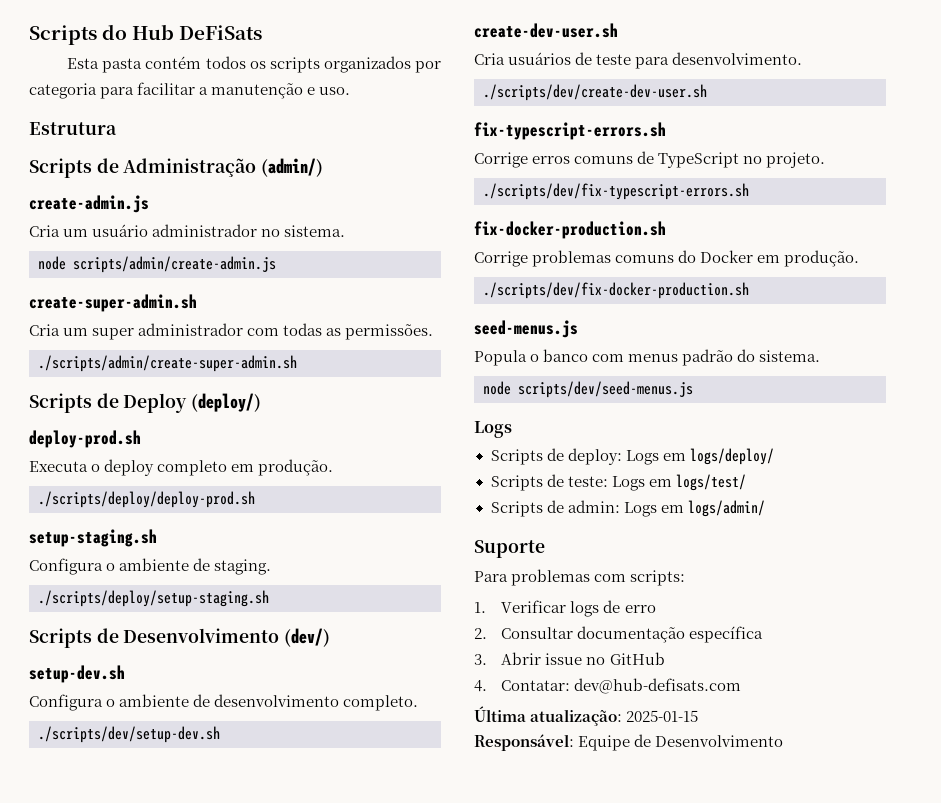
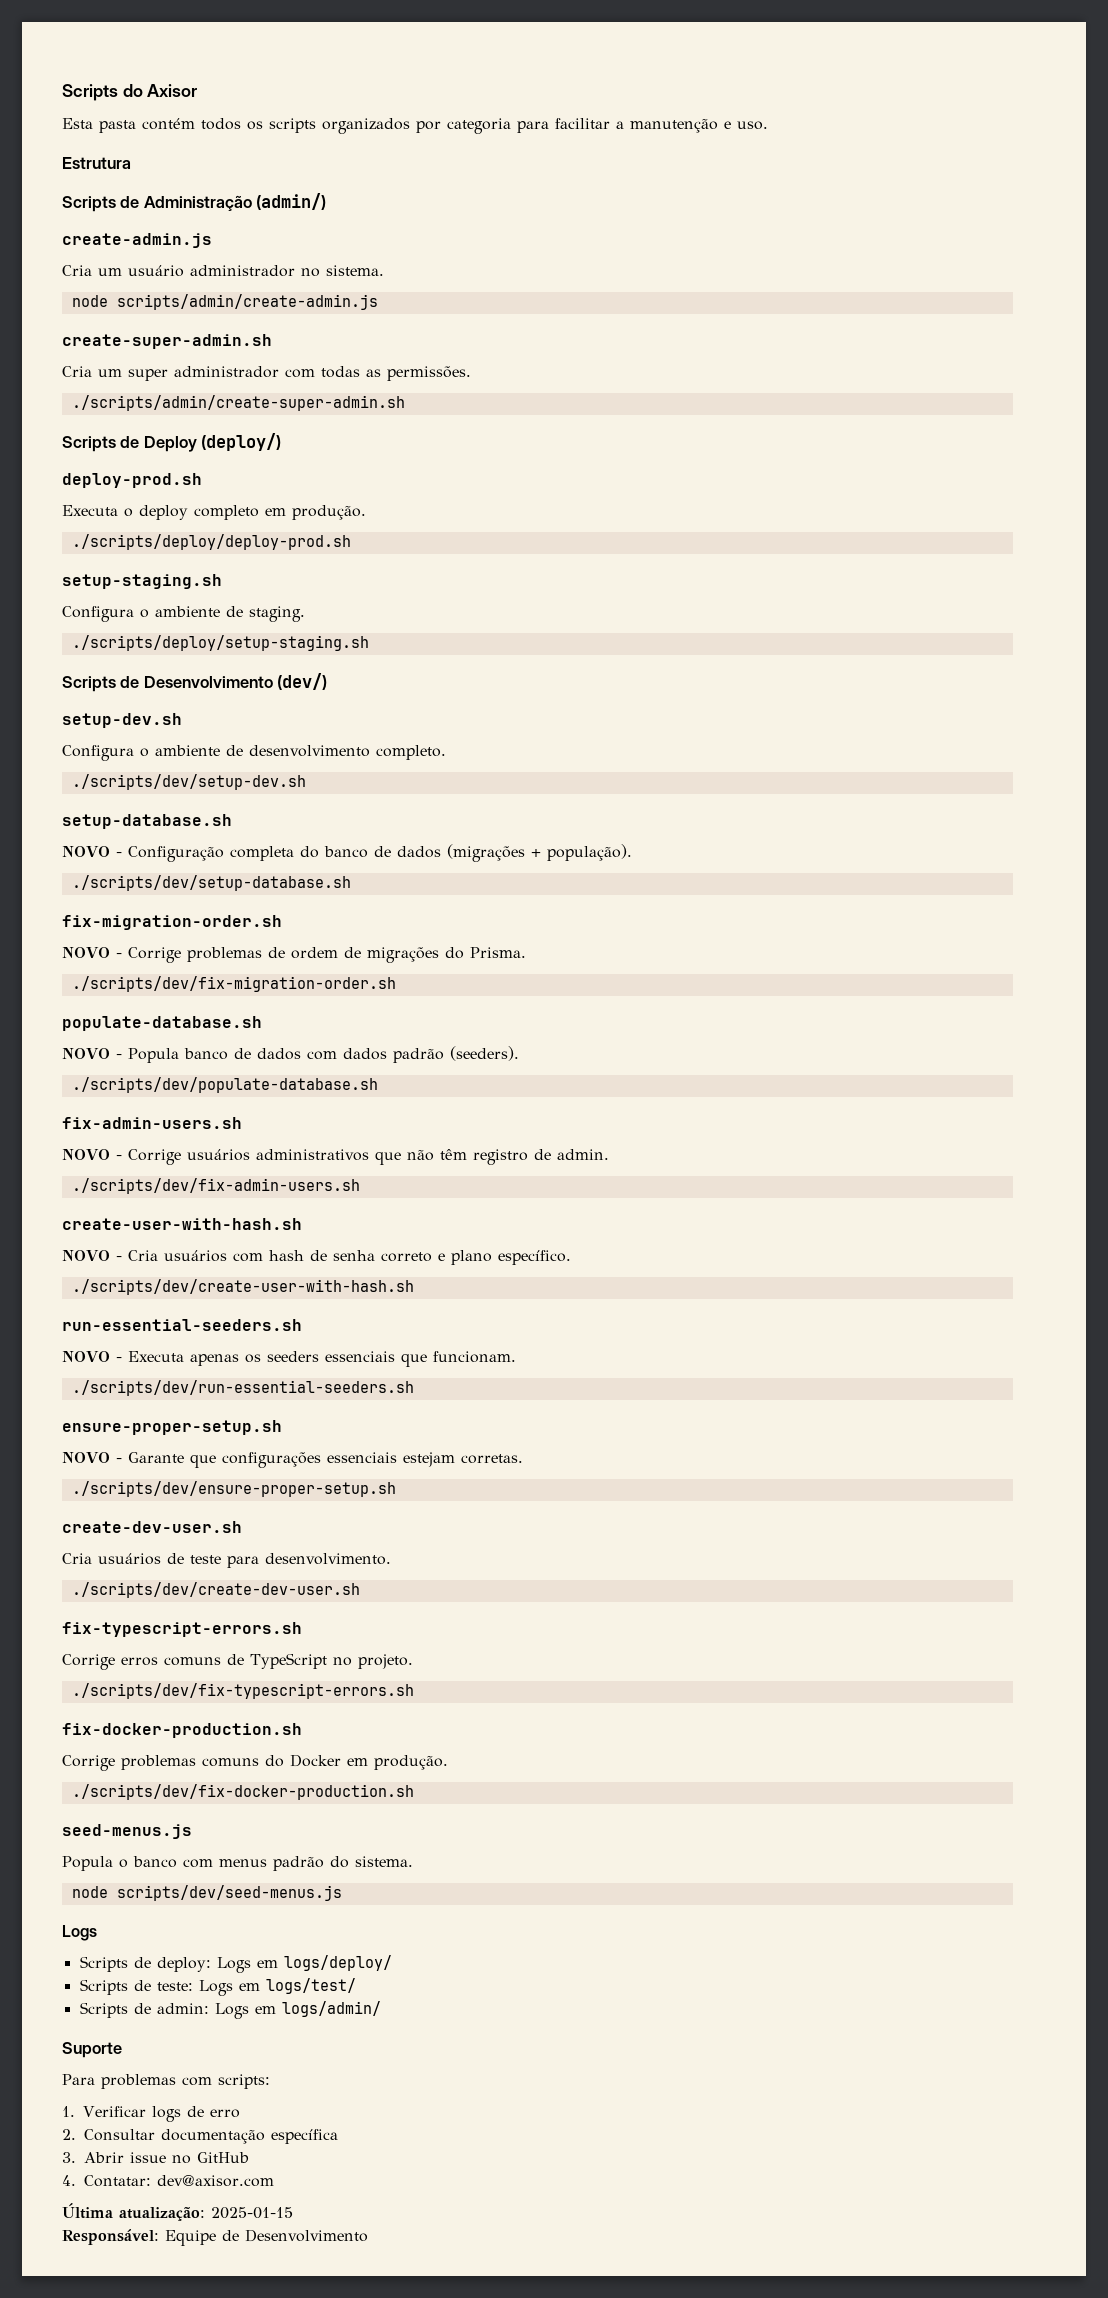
- Scripts do Hub DeFiSats
+ Scripts do Axisor
+ setup-database.sh
+ NOVO - Configuração completa do banco de dados (migrações + população).
+ ./scripts/dev/setup-database.sh
+ fix-migration-order.sh
+ NOVO - Corrige problemas de ordem de migrações do Prisma.
+ ./scripts/dev/fix-migration-order.sh
+ populate-database.sh
+ NOVO - Popula banco de dados com dados padrão (seeders).
+ ./scripts/dev/populate-database.sh
+ fix-admin-users.sh
+ NOVO - Corrige usuários administrativos que não têm registro de admin.
+ ./scripts/dev/fix-admin-users.sh
+ create-user-with-hash.sh
+ NOVO - Cria usuários com hash de senha correto e plano específico.
+ ./scripts/dev/create-user-with-hash.sh
+ run-essential-seeders.sh
+ NOVO - Executa apenas os seeders essenciais que funcionam.
+ ./scripts/dev/run-essential-seeders.sh
+ ensure-proper-setup.sh
+ NOVO - Garante que configurações essenciais estejam corretas.
+ ./scripts/dev/ensure-proper-setup.sh
- 4. Contatar: dev@hub-defisats.com
+ 4. Contatar: dev@axisor.com

